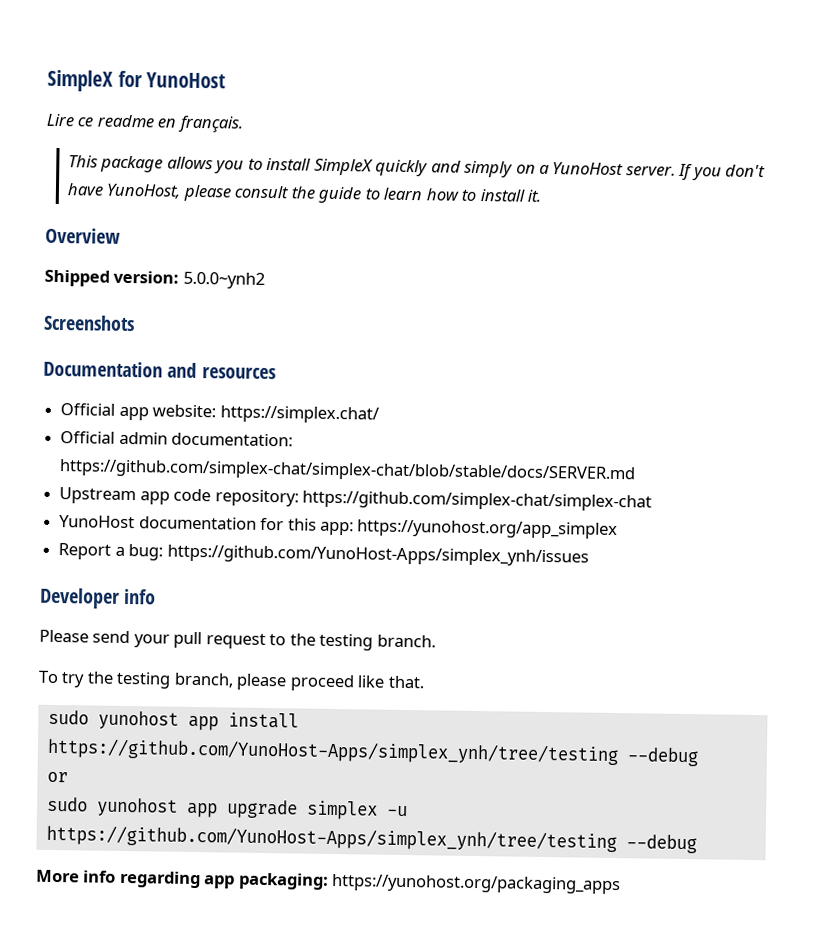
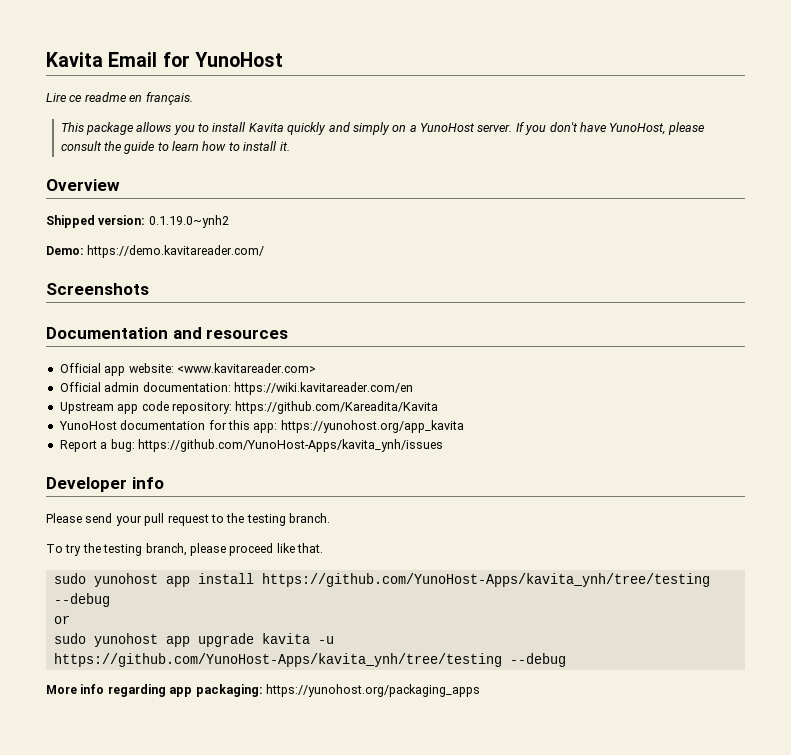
- SimpleX for YunoHost
+ Kavita Email for YunoHost
- This package allows you to install SimpleX quickly and simply on a YunoHost server.
+ This package allows you to install Kavita quickly and simply on a YunoHost server.
- Shipped version: 5.0.0~ynh2
+ Shipped version: 0.1.19.0~ynh2
+ Demo: https://demo.kavitareader.com/
- Official app website: https://simplex.chat/
+ Official app website: <www.kavitareader.com>
- Official admin documentation: https://github.com/simplex-chat/simplex-chat/blob/stable/docs/SERVER.md
+ Official admin documentation: https://wiki.kavitareader.com/en
- Upstream app code repository: https://github.com/simplex-chat/simplex-chat
+ Upstream app code repository: https://github.com/Kareadita/Kavita
- YunoHost documentation for this app: https://yunohost.org/app_simplex
+ YunoHost documentation for this app: https://yunohost.org/app_kavita
- Report a bug: https://github.com/YunoHost-Apps/simplex_ynh/issues
+ Report a bug: https://github.com/YunoHost-Apps/kavita_ynh/issues
- sudo yunohost app install https://github.com/YunoHost-Apps/simplex_ynh/tree/testing --debug
+ sudo yunohost app install https://github.com/YunoHost-Apps/kavita_ynh/tree/testing --debug
- sudo yunohost app upgrade simplex -u https://github.com/YunoHost-Apps/simplex_ynh/tree/testing --debug
+ sudo yunohost app upgrade kavita -u https://github.com/YunoHost-Apps/kavita_ynh/tree/testing --debug

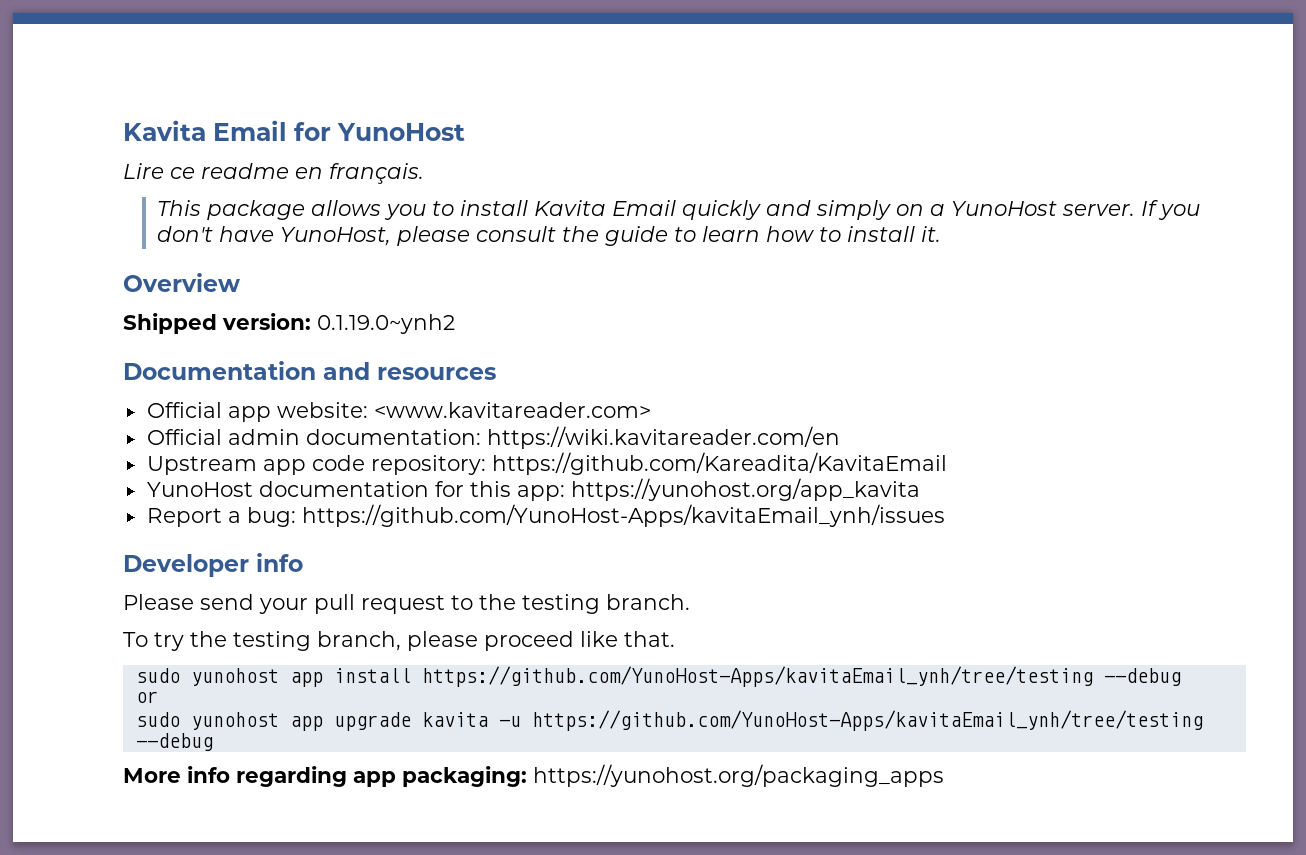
- This package allows you to install Kavita quickly and simply on a YunoHost server.
+ This package allows you to install Kavita Email quickly and simply on a YunoHost server.
- Demo: https://demo.kavitareader.com/
- Screenshots
- Upstream app code repository: https://github.com/Kareadita/Kavita
+ Upstream app code repository: https://github.com/Kareadita/KavitaEmail
- Report a bug: https://github.com/YunoHost-Apps/kavita_ynh/issues
+ Report a bug: https://github.com/YunoHost-Apps/kavitaEmail_ynh/issues
- sudo yunohost app install https://github.com/YunoHost-Apps/kavita_ynh/tree/testing --debug
+ sudo yunohost app install https://github.com/YunoHost-Apps/kavitaEmail_ynh/tree/testing --debug
- sudo yunohost app upgrade kavita -u https://github.com/YunoHost-Apps/kavita_ynh/tree/testing --debug
+ sudo yunohost app upgrade kavita -u https://github.com/YunoHost-Apps/kavitaEmail_ynh/tree/testing --debug

